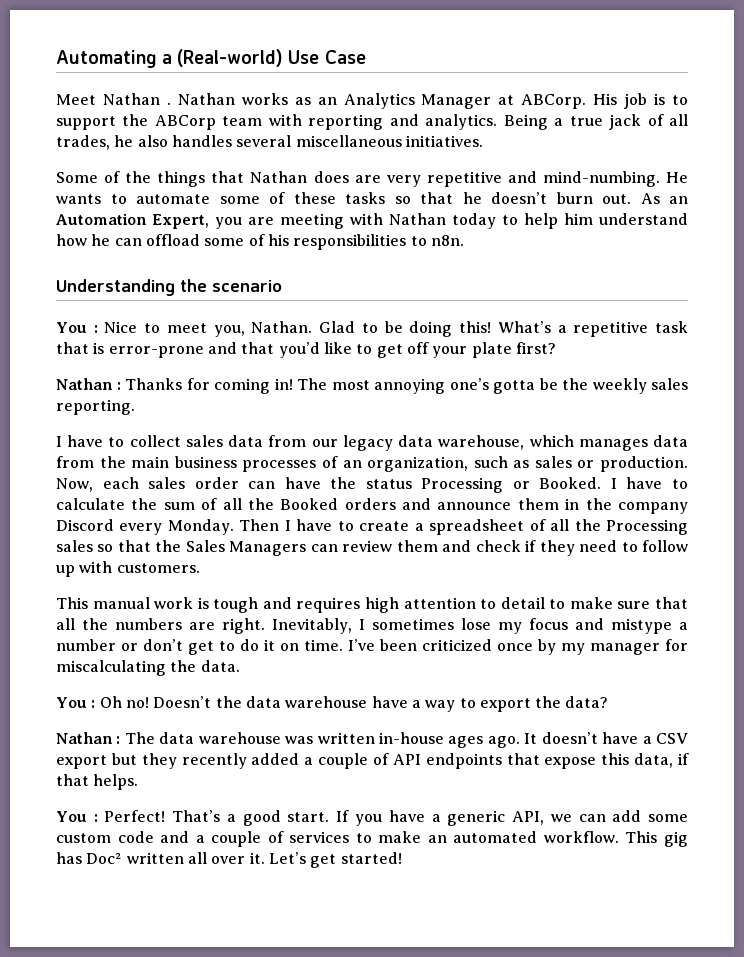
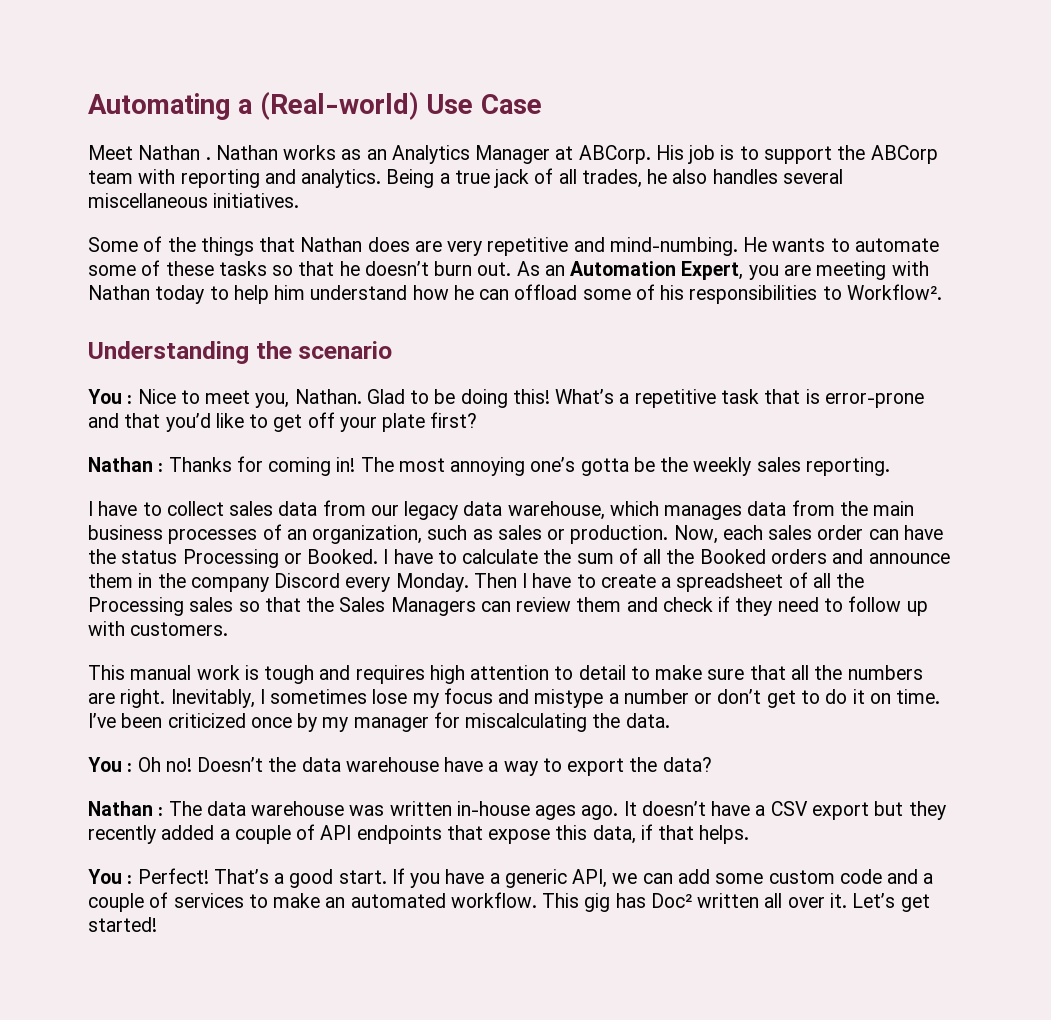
- As an Automation Expert, you are meeting with Nathan today to help him understand how he can offload some of his responsibilities to n8n.
+ As an Automation Expert, you are meeting with Nathan today to help him understand how he can offload some of his responsibilities to Workflow².

